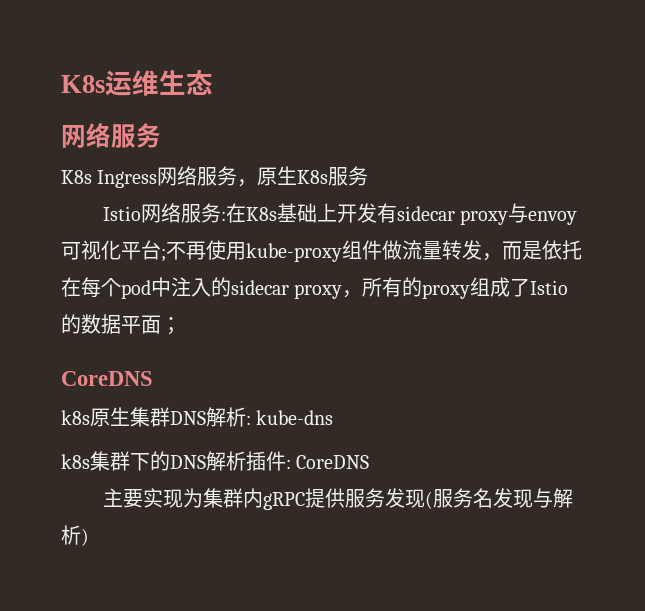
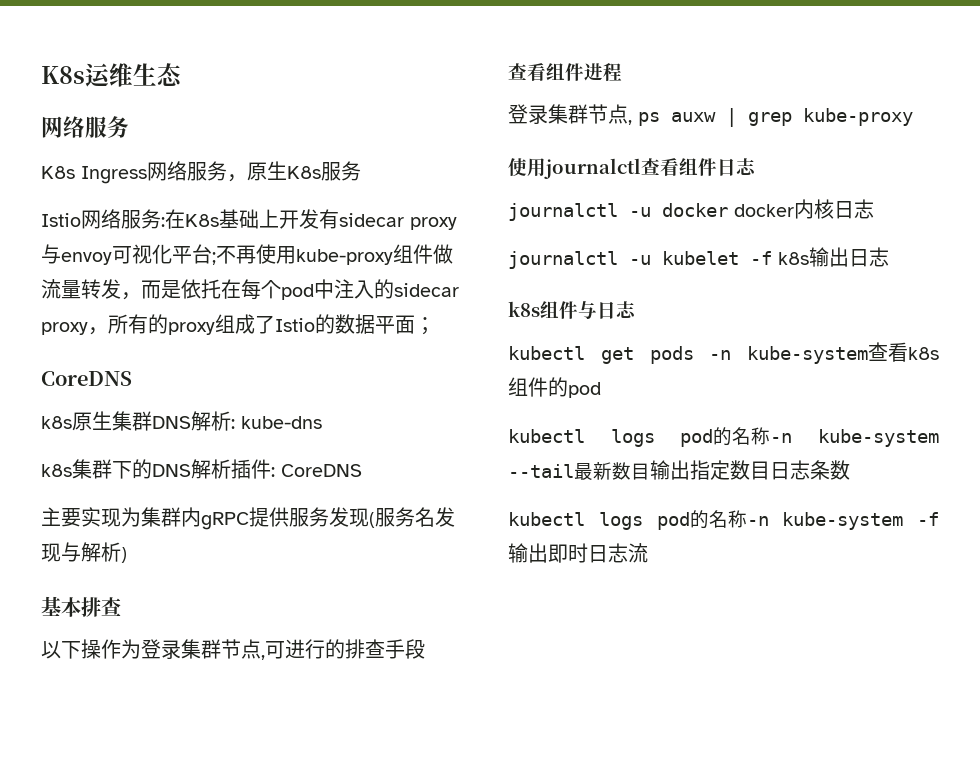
+ 基本排查
+ 以下操作为登录集群节点,可进行的排查手段
+ 查看组件进程
+ 登录集群节点, ps auxw | grep kube-proxy
+ 使用journalctl查看组件日志
+ journalctl -u docker docker内核日志
+ journalctl -u kubelet -f k8s输出日志
+ k8s组件与日志
+ kubectl get pods -n kube-system查看k8s组件的pod
+ kubectl logs pod的名称-n kube-system --tail最新数目输出指定数目日志条数
+ kubectl logs pod的名称-n kube-system -f输出即时日志流

